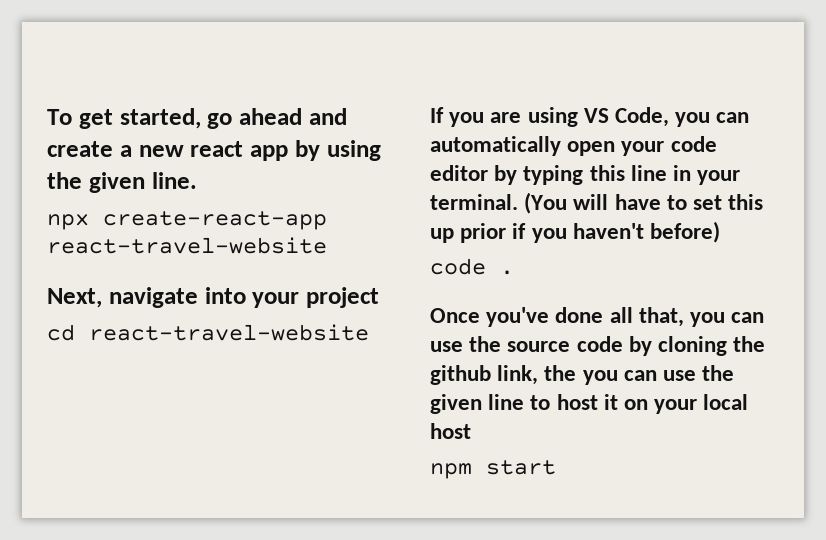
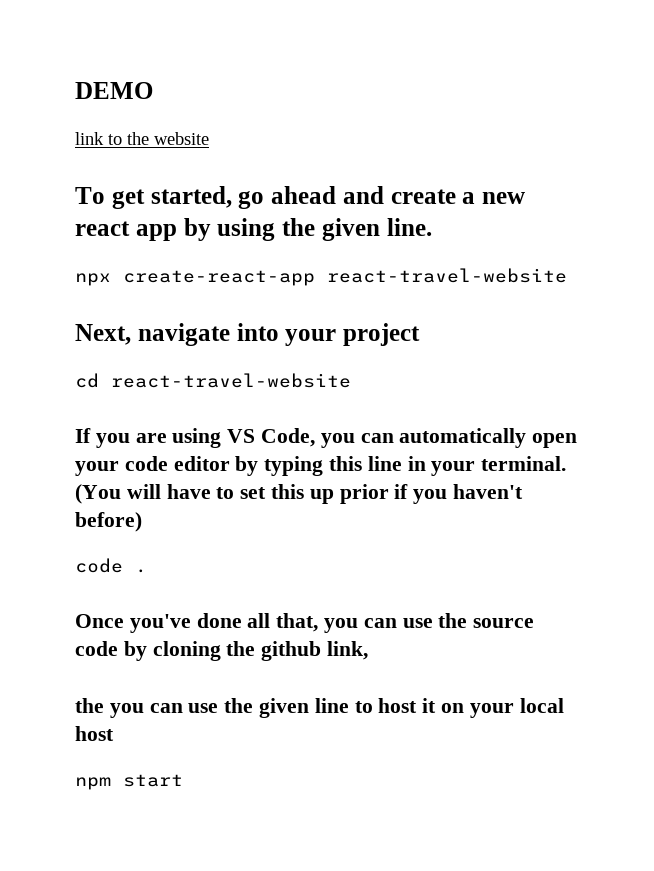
+ DEMO
+ link to the website
- Once you've done all that, you can use the source code by cloning the github link, the you can use the given line to host it on your local host
+ Once you've done all that, you can use the source code by cloning the github link,
+ the you can use the given line to host it on your local host

